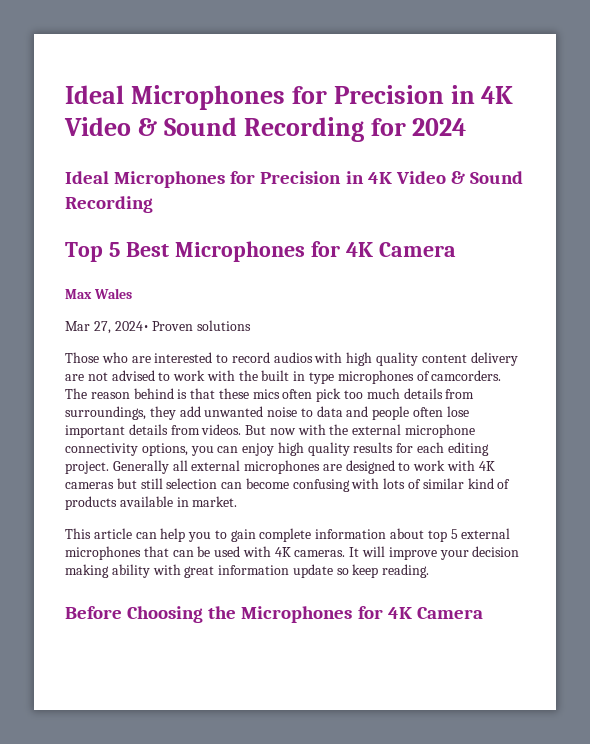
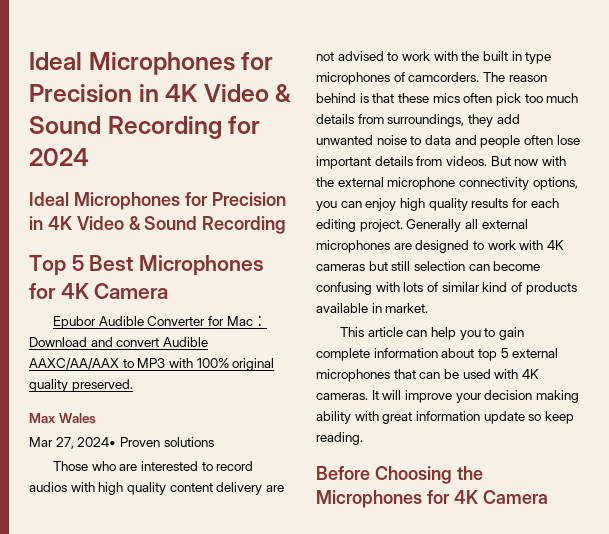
+ Epubor Audible Converter for Mac：Download and convert Audible AAXC/AA/AAX to MP3 with 100% original quality preserved.

